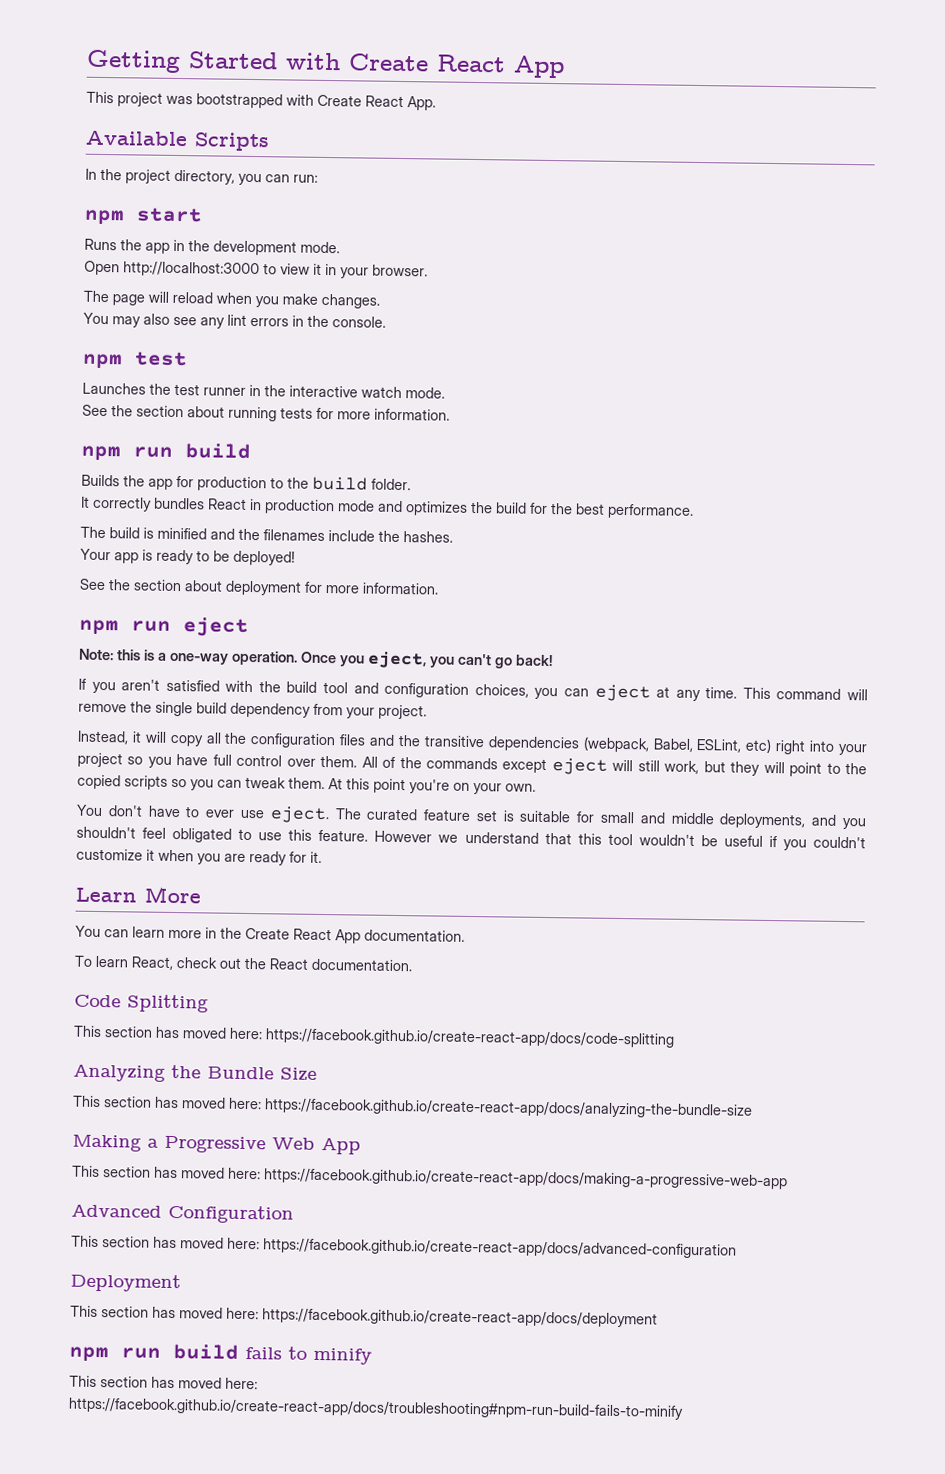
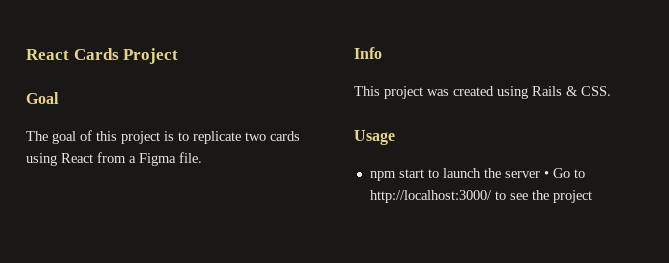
- Getting Started with Create React App
- This project was bootstrapped with Create React App.
- Available Scripts
- In the project directory, you can run:
- npm start
- Runs the app in the development mode.
- Open http://localhost:3000 to view it in your browser.
- The page will reload when you make changes.
- You may also see any lint errors in the console.
- npm test
- Launches the test runner in the interactive watch mode.
- See the section about running tests for more information.
- npm run build
- Builds the app for production to the build folder.
- It correctly bundles React in production mode and optimizes the build for the best performance.
- The build is minified and the filenames include the hashes.
- Your app is ready to be deployed!
- See the section about deployment for more information.
- npm run eject
- Note: this is a one-way operation. Once you eject, you can't go back!
- If you aren't satisfied with the build tool and configuration choices, you can eject at any time. This command will remove the single build dependency from your project.
- Instead, it will copy all the configuration files and the transitive dependencies (webpack, Babel, ESLint, etc) right into your project so you have full control over them. All of the commands except eject will still work, but they will point to the copied scripts so you can tweak them. At this point you're on your own.
- You don't have to ever use eject. The curated feature set is suitable for small and middle deployments, and you shouldn't feel obligated to use this feature. However we understand that this tool wouldn't be useful if you couldn't customize it when you are ready for it.
- Learn More
- You can learn more in the Create React App documentation.
- To learn React, check out the React documentation.
- Code Splitting
- This section has moved here: https://facebook.github.io/create-react-app/docs/code-splitting
- Analyzing the Bundle Size
- This section has moved here: https://facebook.github.io/create-react-app/docs/analyzing-the-bundle-size
- Making a Progressive Web App
- This section has moved here: https://facebook.github.io/create-react-app/docs/making-a-progressive-web-app
- Advanced Configuration
- This section has moved here: https://facebook.github.io/create-react-app/docs/advanced-configuration
- Deployment
- This section has moved here: https://facebook.github.io/create-react-app/docs/deployment
- npm run build fails to minify
- This section has moved here: https://facebook.github.io/create-react-app/docs/troubleshooting#npm-run-build-fails-to-minify
+ React Cards Project
+ Goal
+ The goal of this project is to replicate two cards using React from a Figma file.
+ Info
+ This project was created using Rails & CSS.
+ Usage
+ npm start to launch the server • Go to http://localhost:3000/ to see the project

